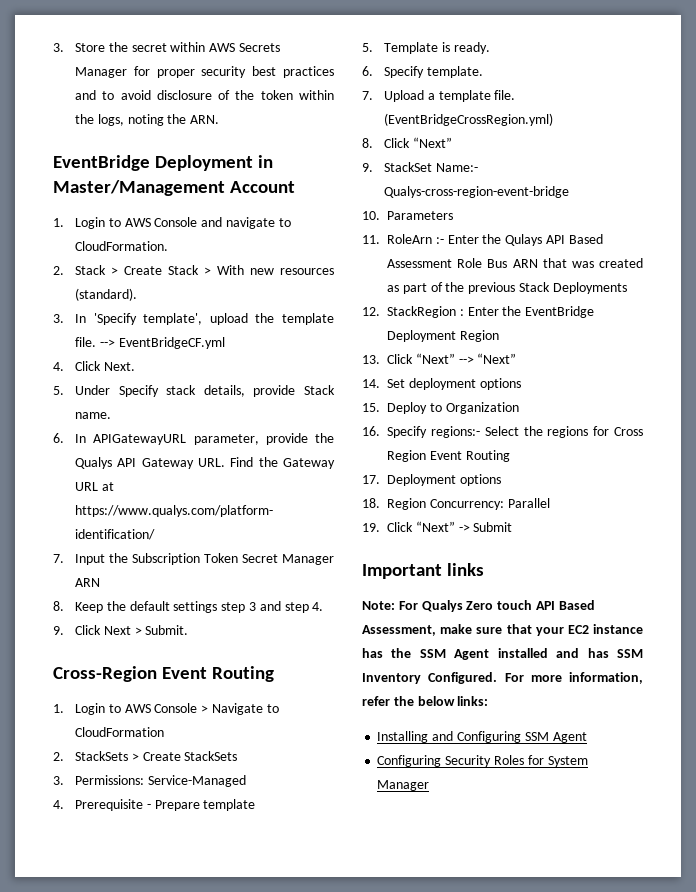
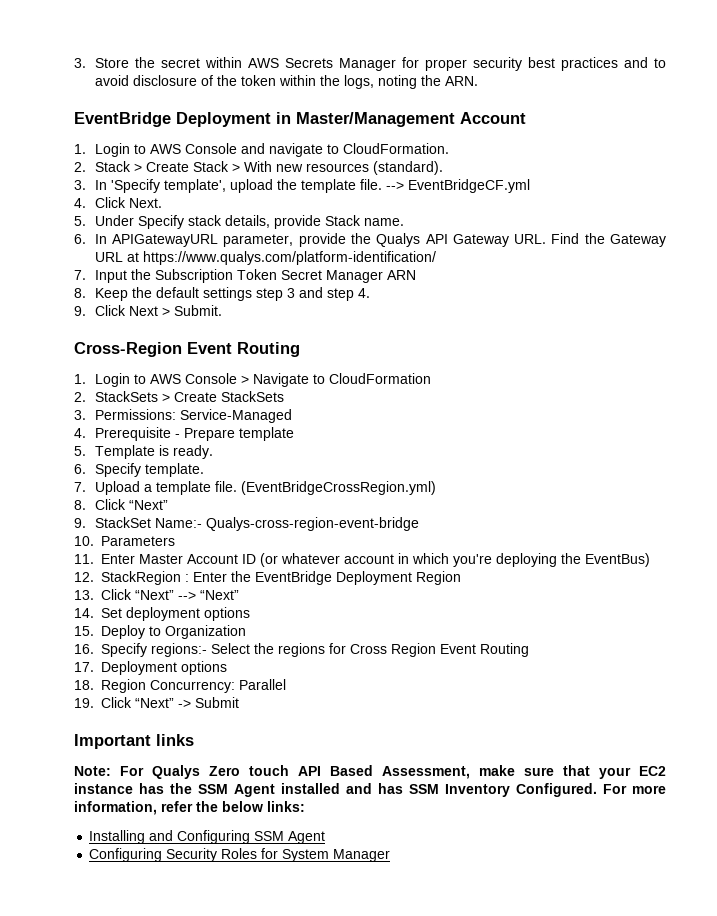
- 11. RoleArn :- Enter the Qulays API Based Assessment Role Bus ARN that was created as part of the previous Stack Deployments
+ 11. Enter Master Account ID (or whatever account in which you're deploying the EventBus)

